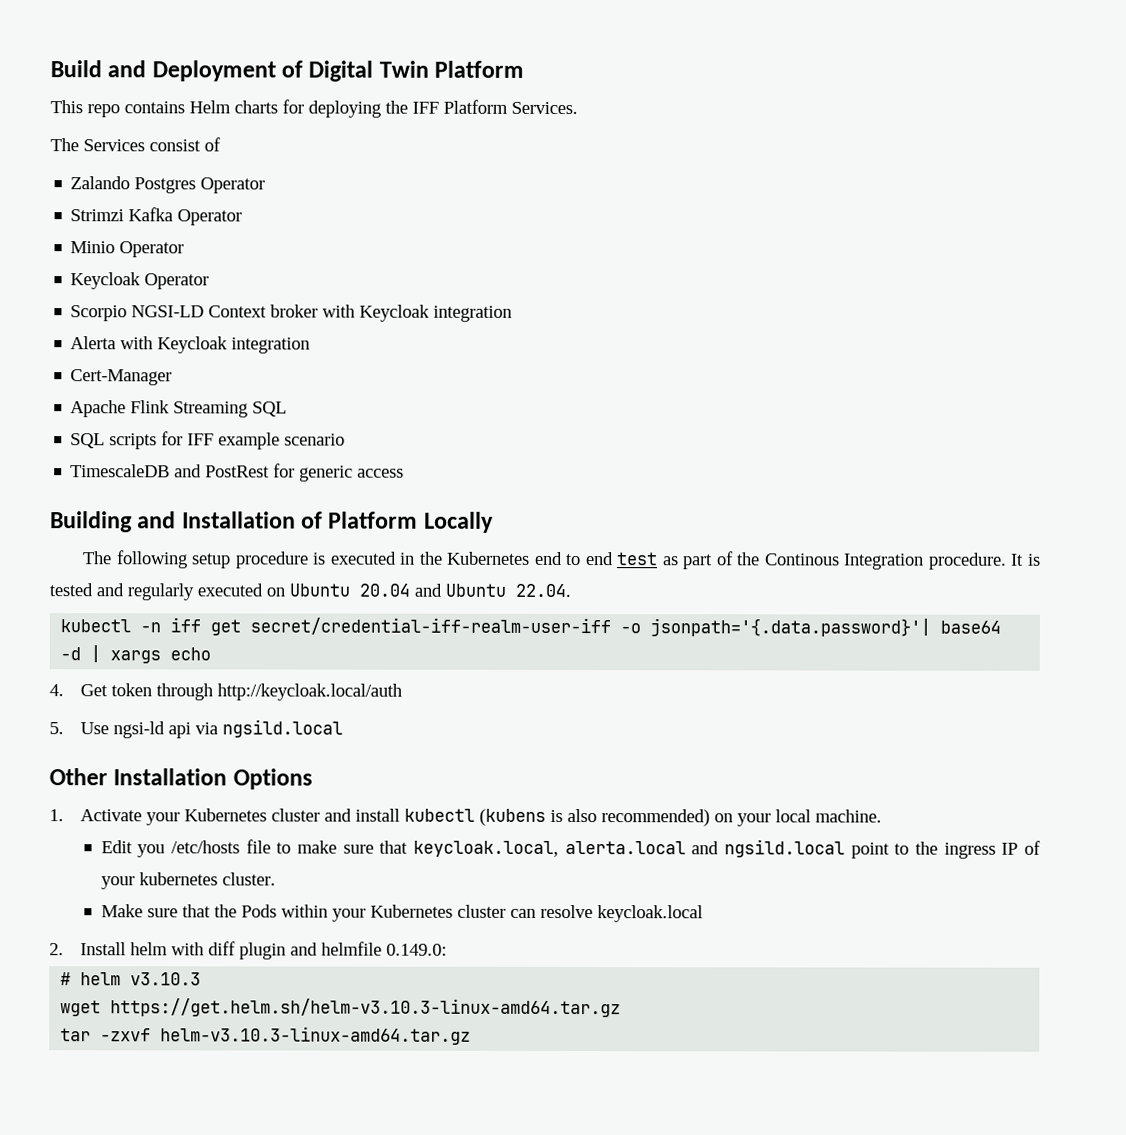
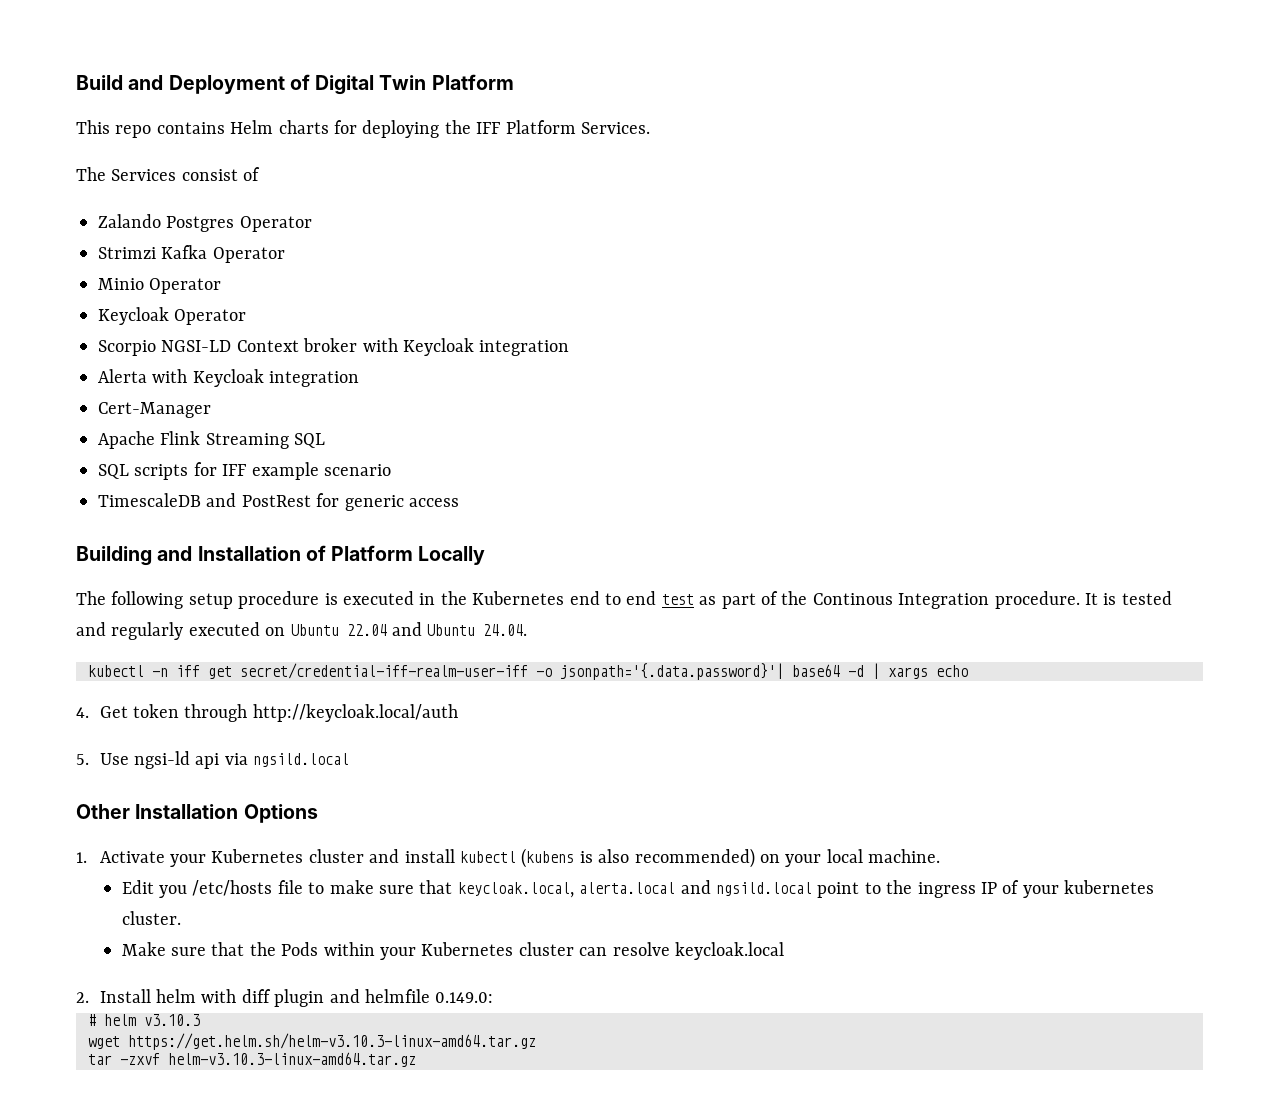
- It is tested and regularly executed on Ubuntu 20.04 and Ubuntu 22.04.
+ It is tested and regularly executed on Ubuntu 22.04 and Ubuntu 24.04.

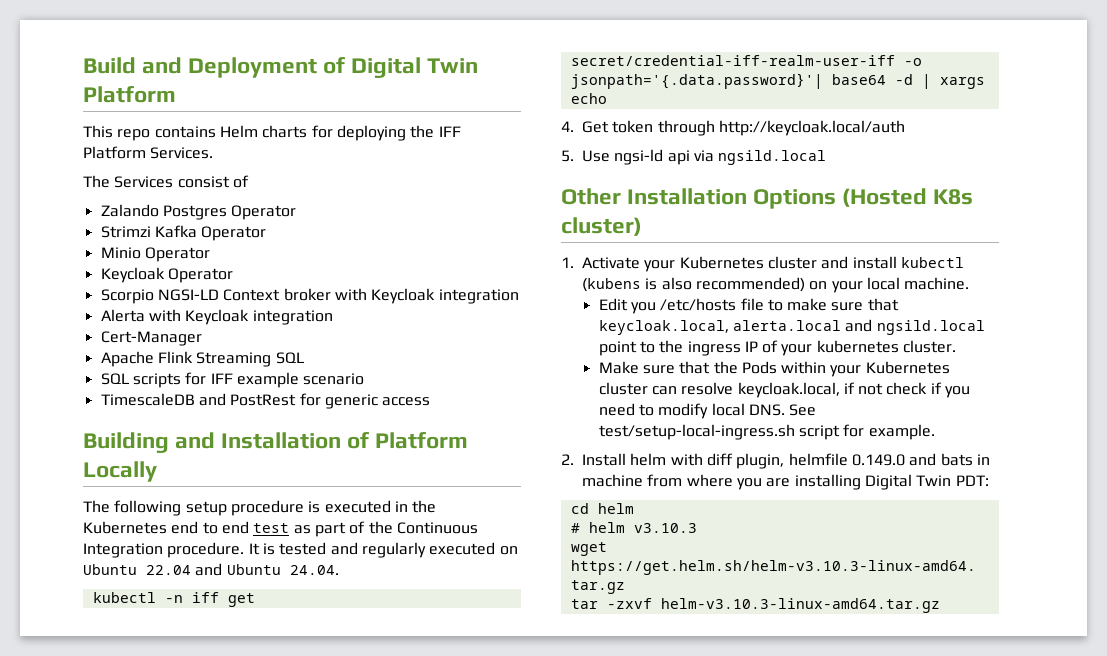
- The following setup procedure is executed in the Kubernetes end to end test as part of the Continous Integration procedure.
+ The following setup procedure is executed in the Kubernetes end to end test as part of the Continuous Integration procedure.
- Other Installation Options
+ Other Installation Options (Hosted K8s cluster)
- Make sure that the Pods within your Kubernetes cluster can resolve keycloak.local
+ Make sure that the Pods within your Kubernetes cluster can resolve keycloak.local, if not check if you need to modify local DNS. See test/setup-local-ingress.sh script for example.
- 2. Install helm with diff plugin and helmfile 0.149.0:
+ 2. Install helm with diff plugin, helmfile 0.149.0 and bats in machine from where you are installing Digital Twin PDT:
+ cd helm

